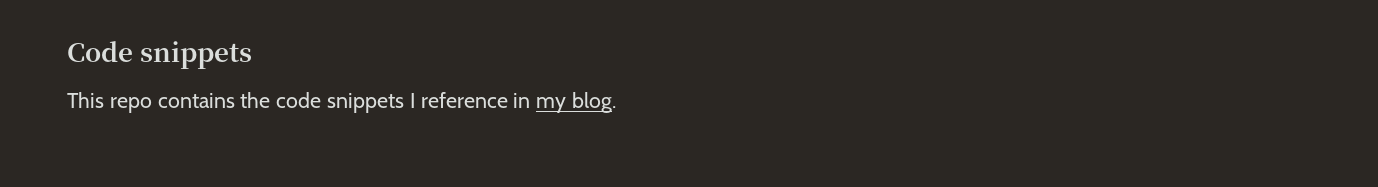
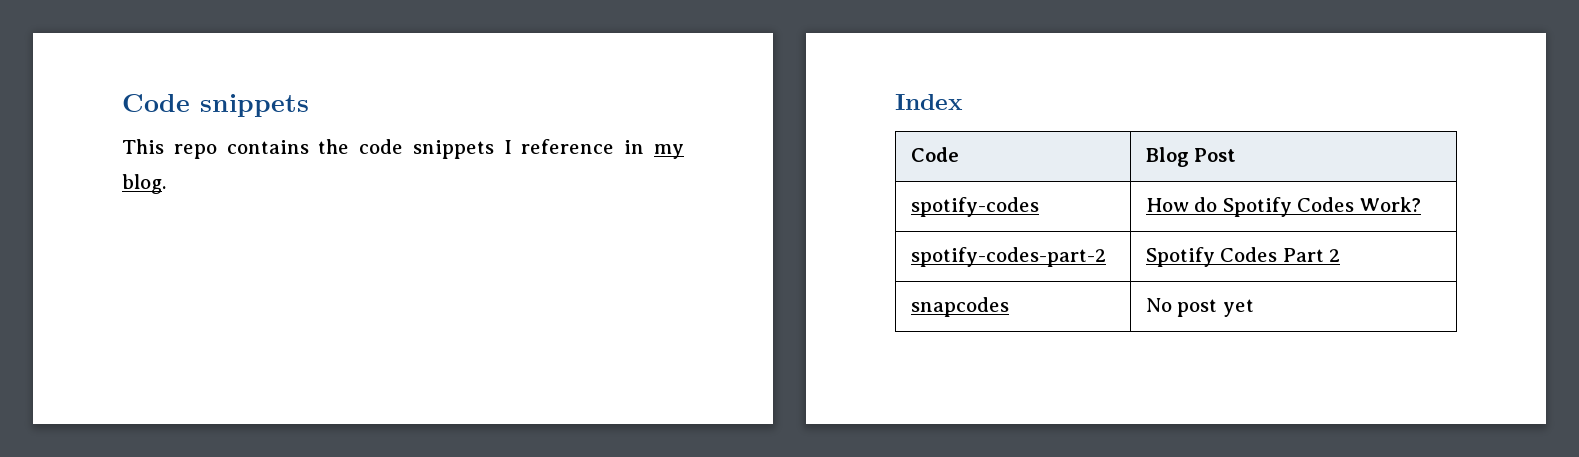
+ Index
+ Code | Blog Post
+ spotify-codes | How do Spotify Codes Work?
+ spotify-codes-part-2 | Spotify Codes Part 2
+ snapcodes | No post yet

